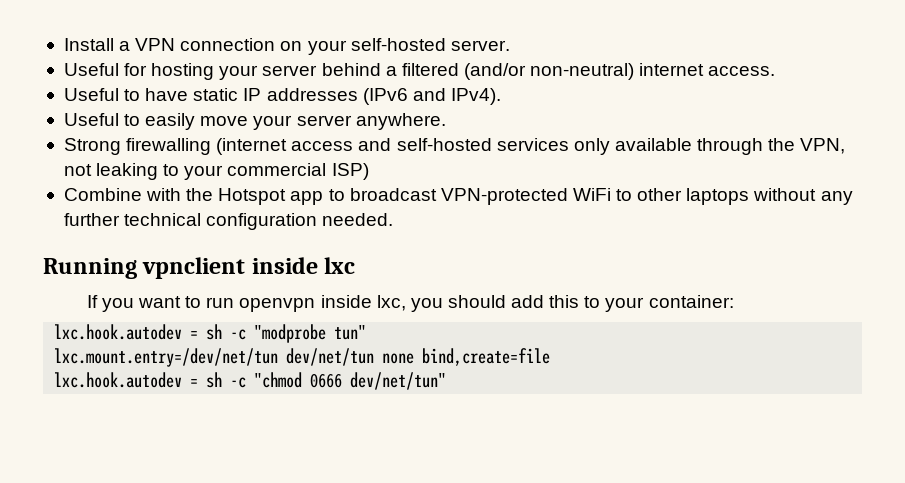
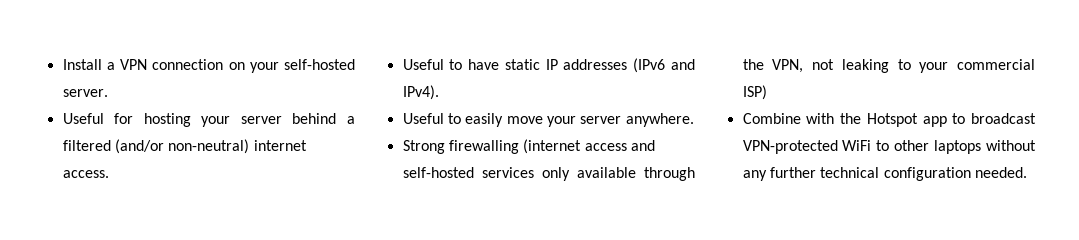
- Running vpnclient inside lxc
- If you want to run openvpn inside lxc, you should add this to your container:
- lxc.hook.autodev = sh -c "modprobe tun"
- lxc.mount.entry=/dev/net/tun dev/net/tun none bind,create=file
- lxc.hook.autodev = sh -c "chmod 0666 dev/net/tun"

